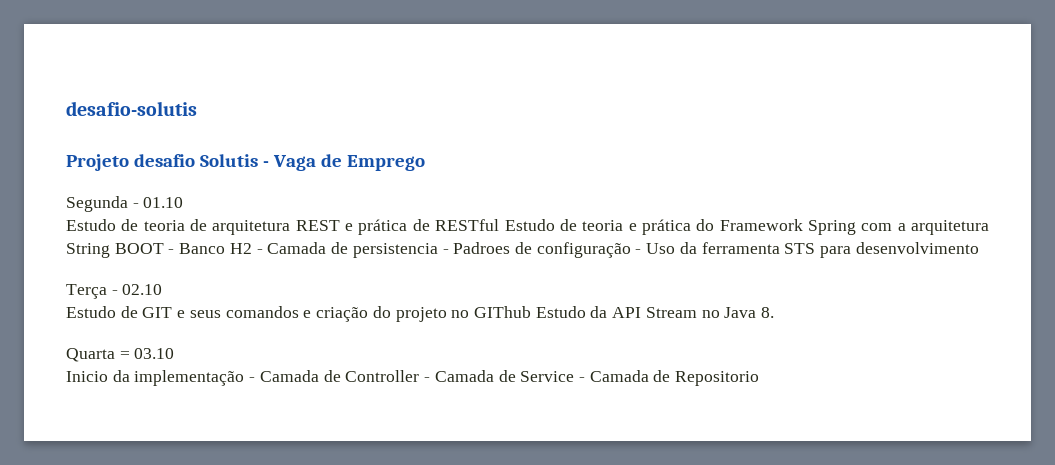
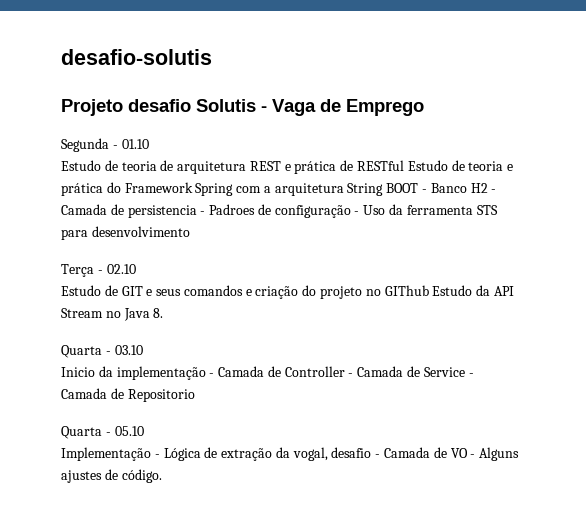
- Quarta = 03.10
+ Quarta - 03.10
+ Quarta - 05.10
+ Implementação - Lógica de extração da vogal, desafio - Camada de VO - Alguns ajustes de código.

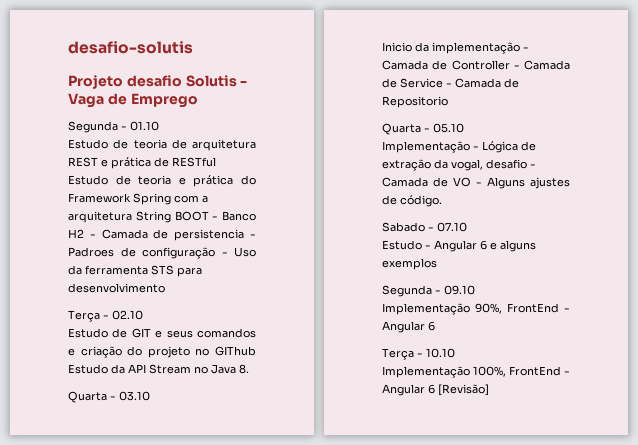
+ Sabado - 07.10
+ Estudo - Angular 6 e alguns exemplos
+ Segunda - 09.10
+ Implementação 90%, FrontEnd - Angular 6
+ Terça - 10.10
+ Implementação 100%, FrontEnd - Angular 6 [Revisão]

